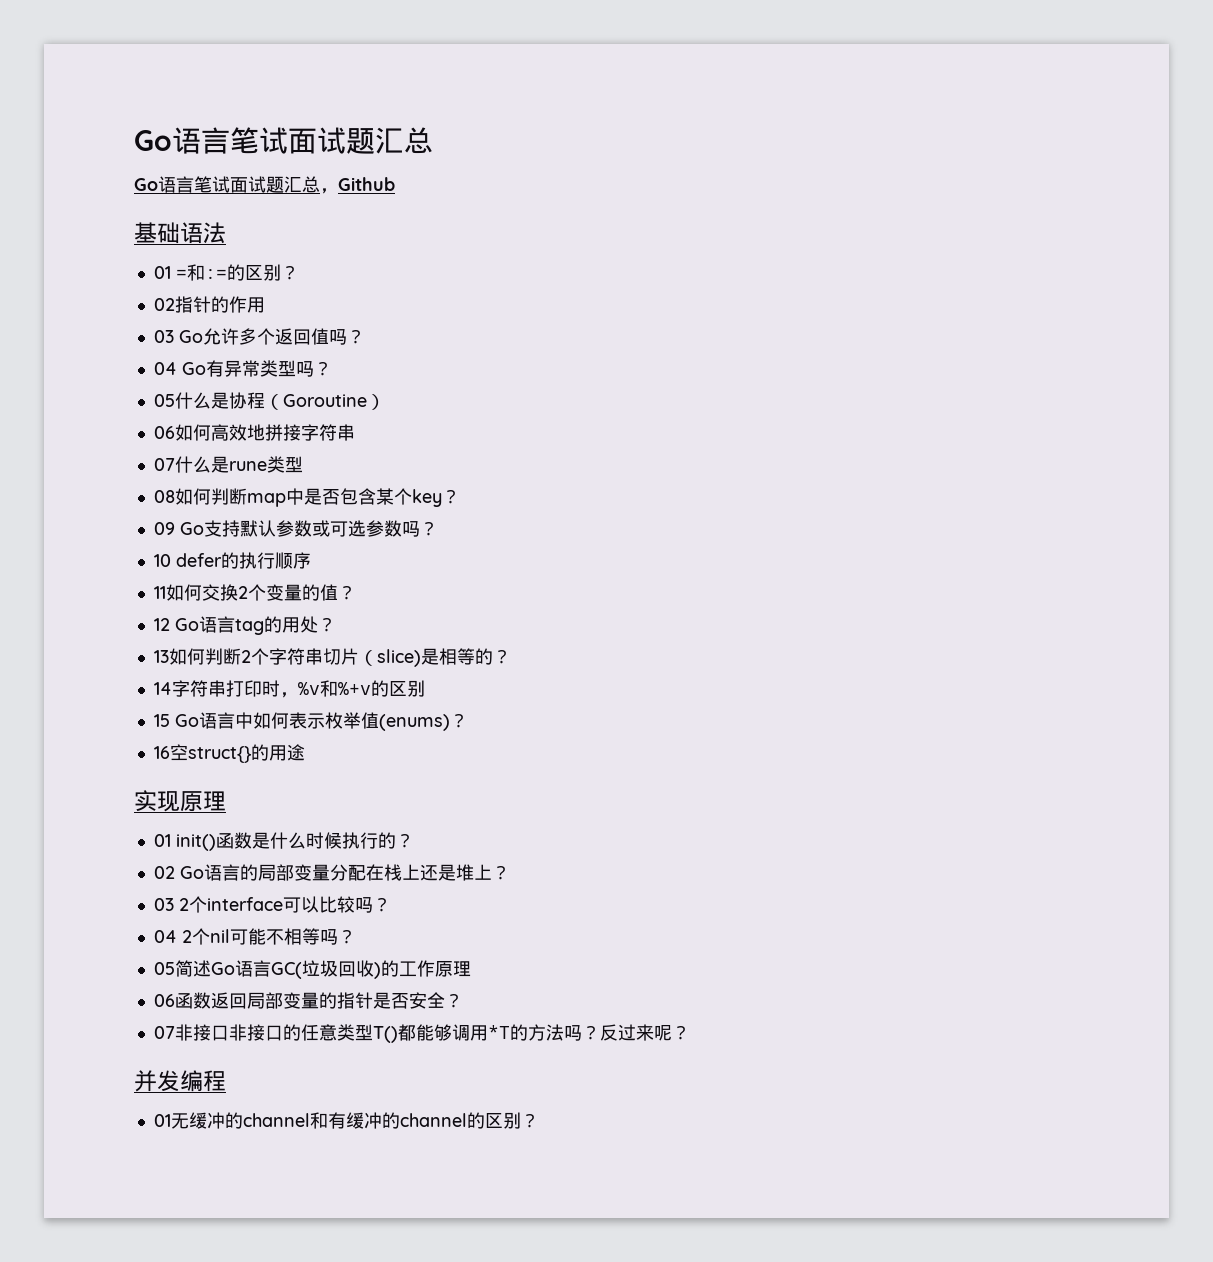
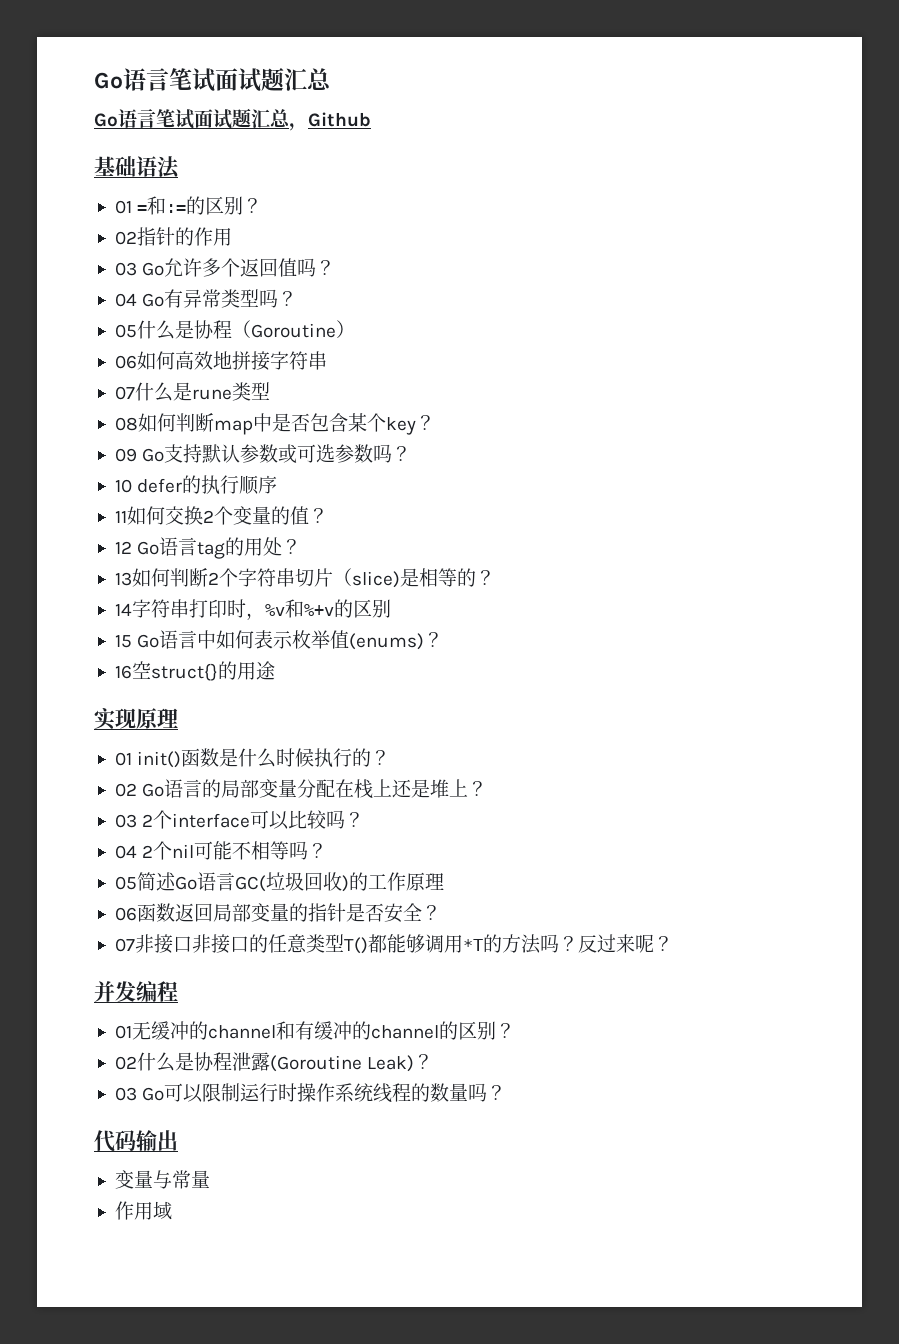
+ 02什么是协程泄露(Goroutine Leak)？
+ 03 Go可以限制运行时操作系统线程的数量吗？
+ 代码输出
+ 变量与常量
+ 作用域

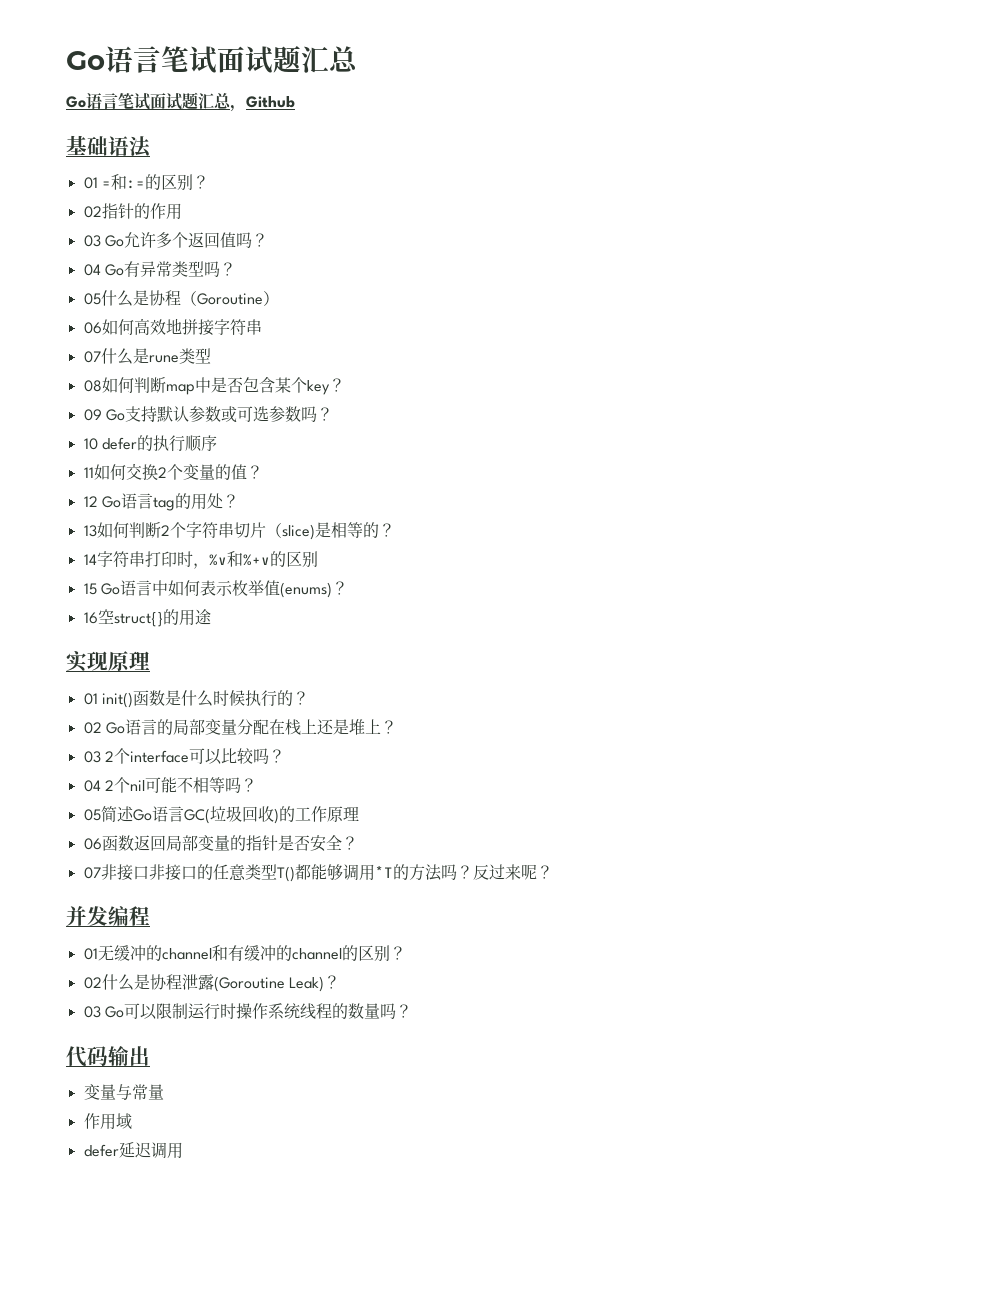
+ defer延迟调用

